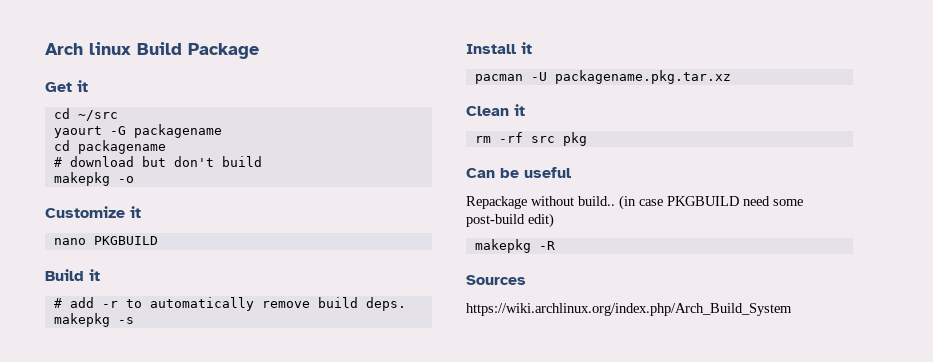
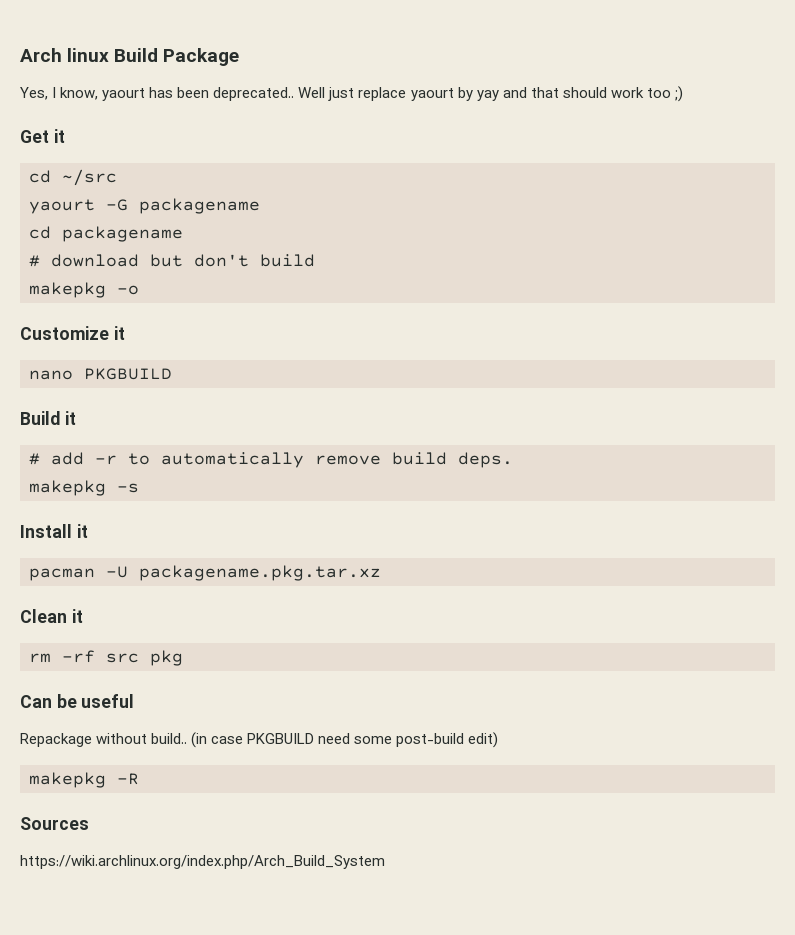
+ Yes, I know, yaourt has been deprecated.. Well just replace yaourt by yay and that should work too ;)

